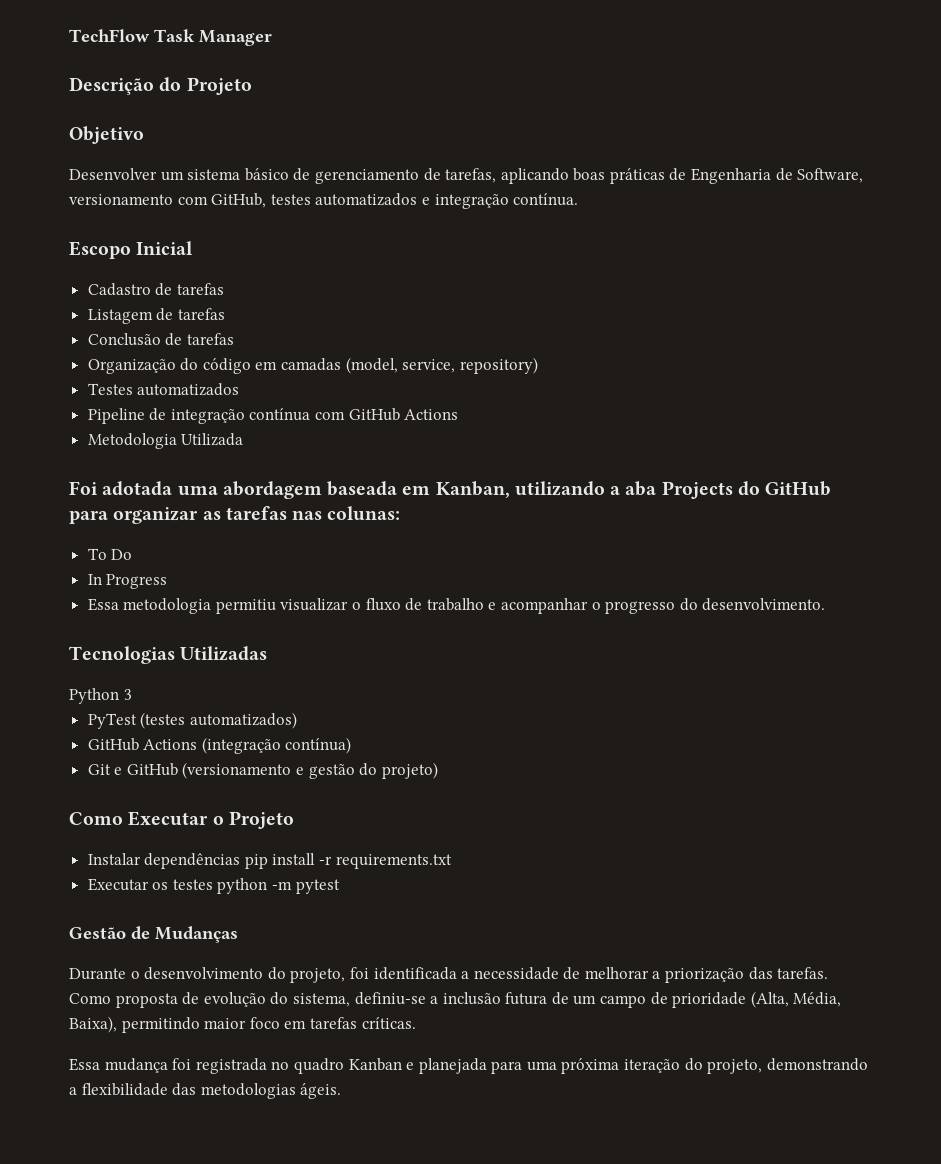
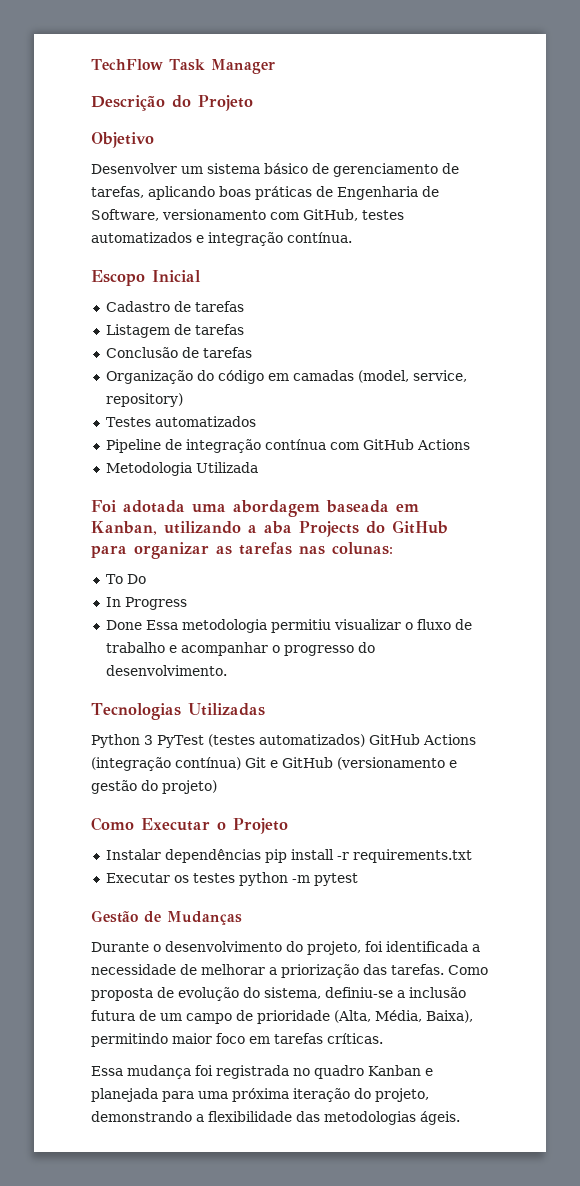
- Essa metodologia permitiu visualizar o fluxo de trabalho e acompanhar o progresso do desenvolvimento.
+ Done Essa metodologia permitiu visualizar o fluxo de trabalho e acompanhar o progresso do desenvolvimento.
- Python 3
- PyTest (testes automatizados)
- GitHub Actions (integração contínua)
- Git e GitHub (versionamento e gestão do projeto)
+ Python 3 PyTest (testes automatizados) GitHub Actions (integração contínua) Git e GitHub (versionamento e gestão do projeto)

